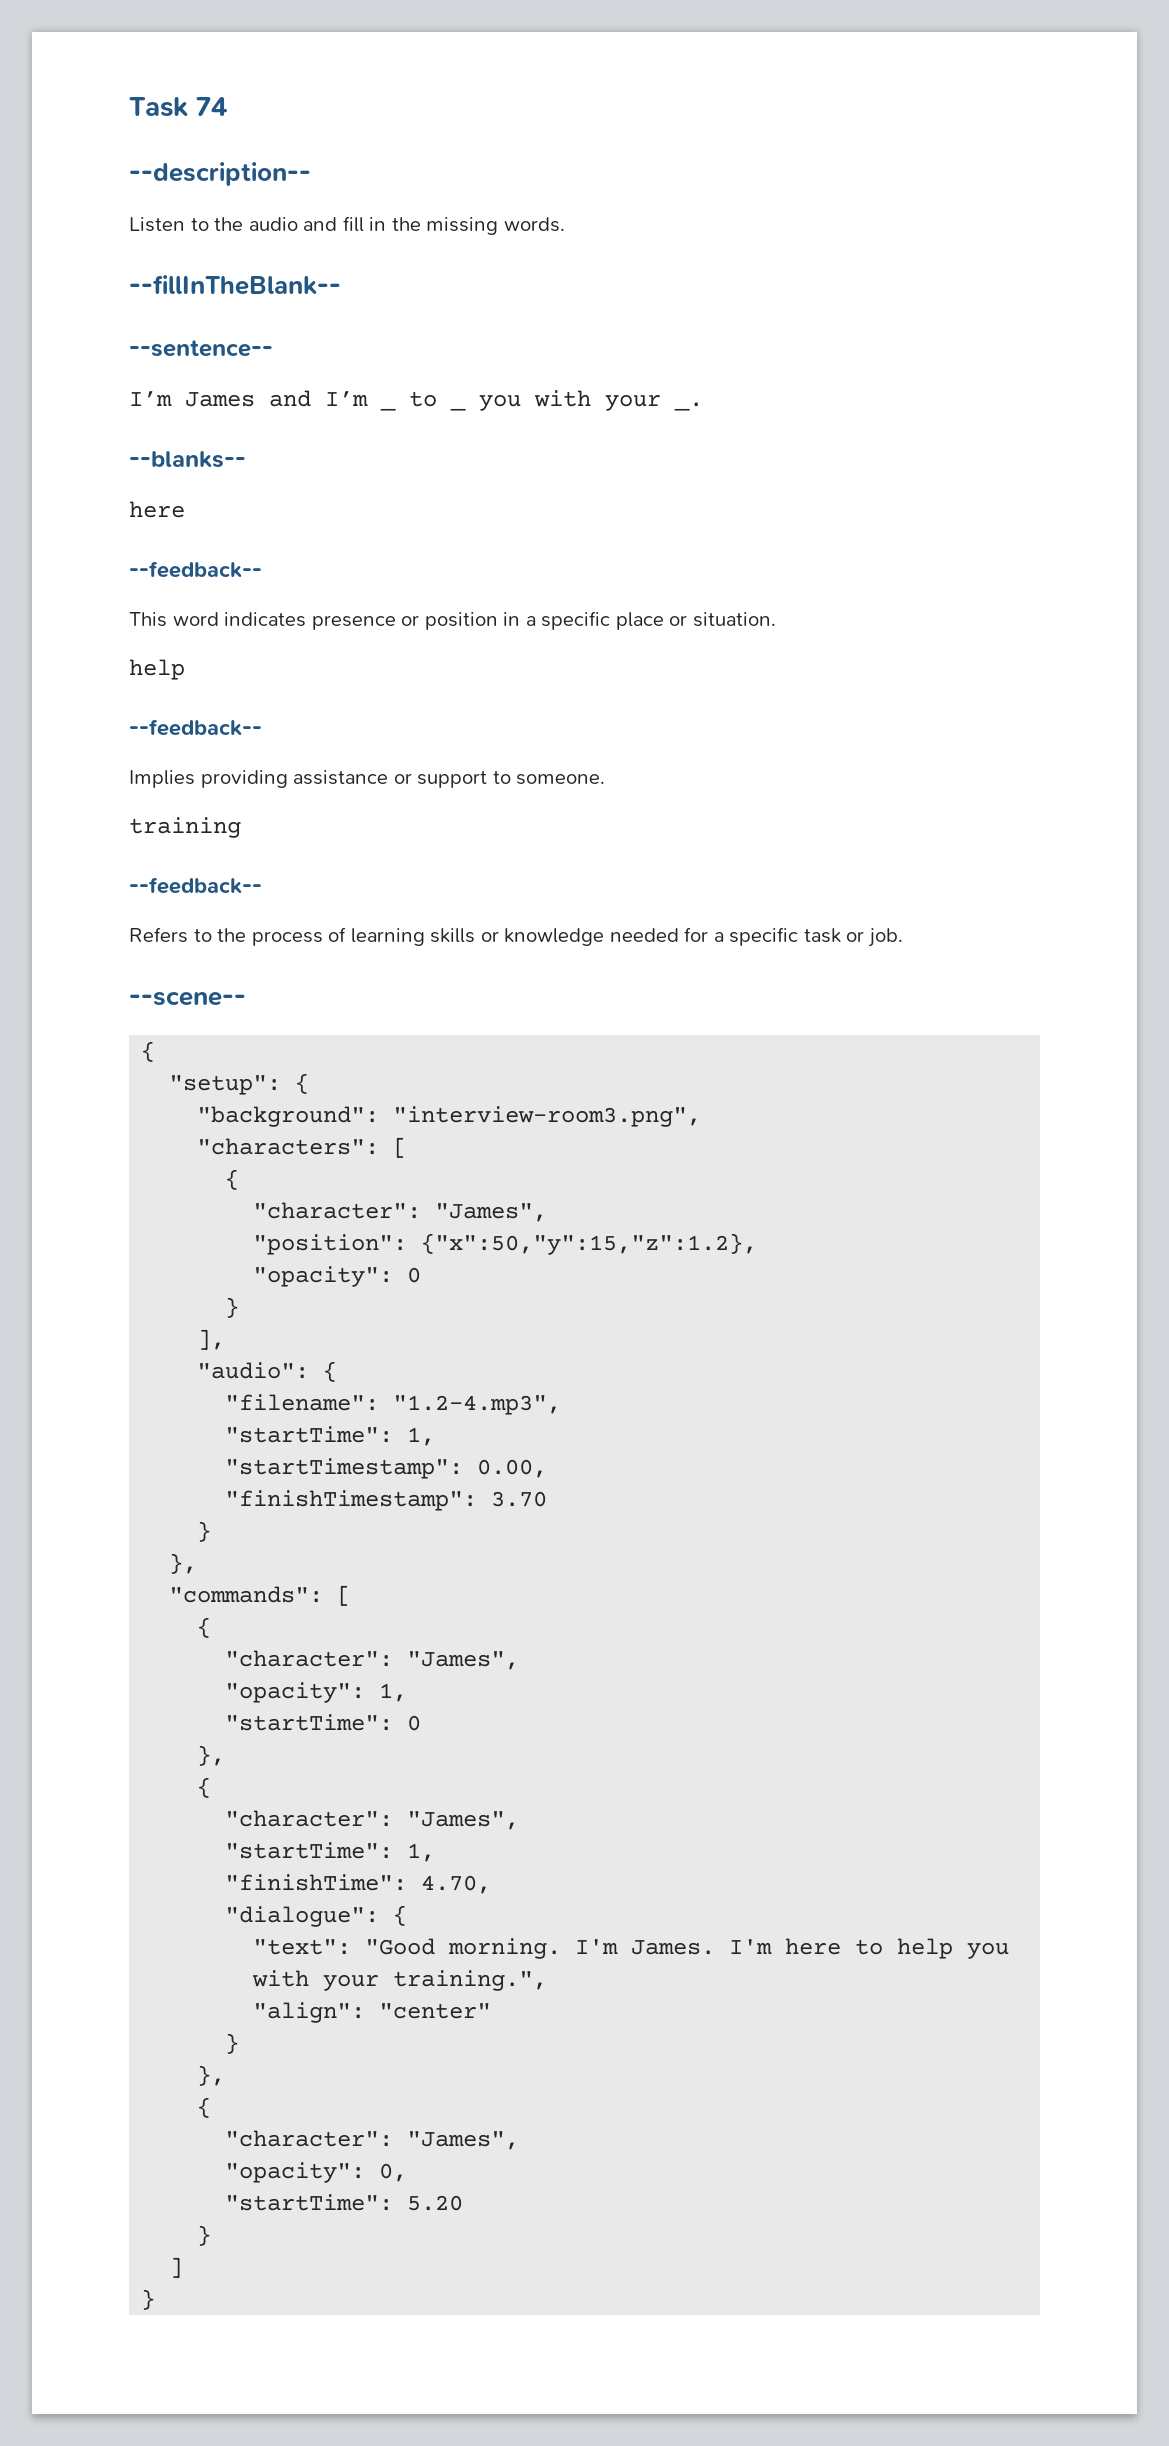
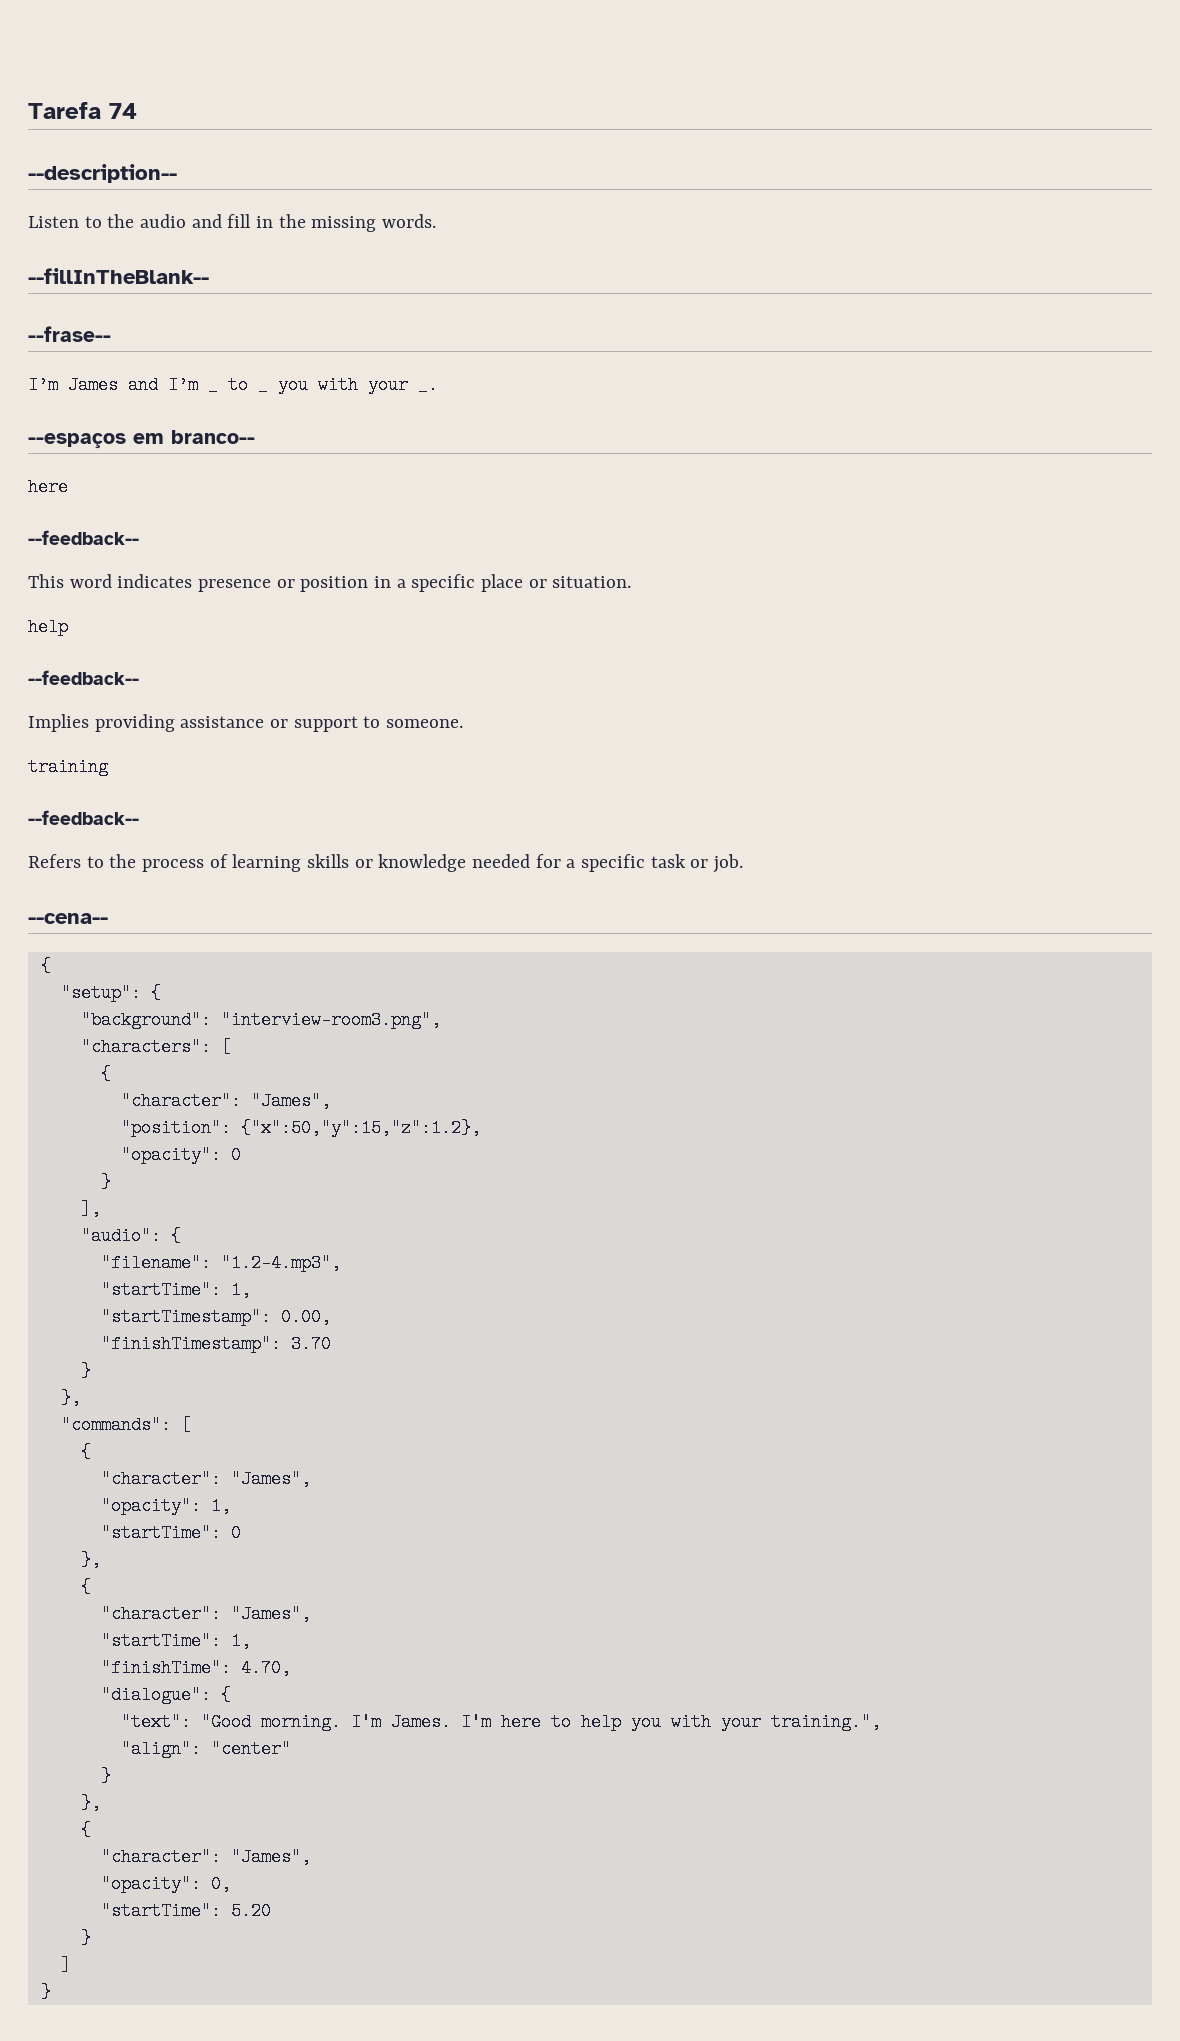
- Task 74
+ Tarefa 74
- --sentence--
+ --frase--
- --blanks--
+ --espaços em branco--
- --scene--
+ --cena--

